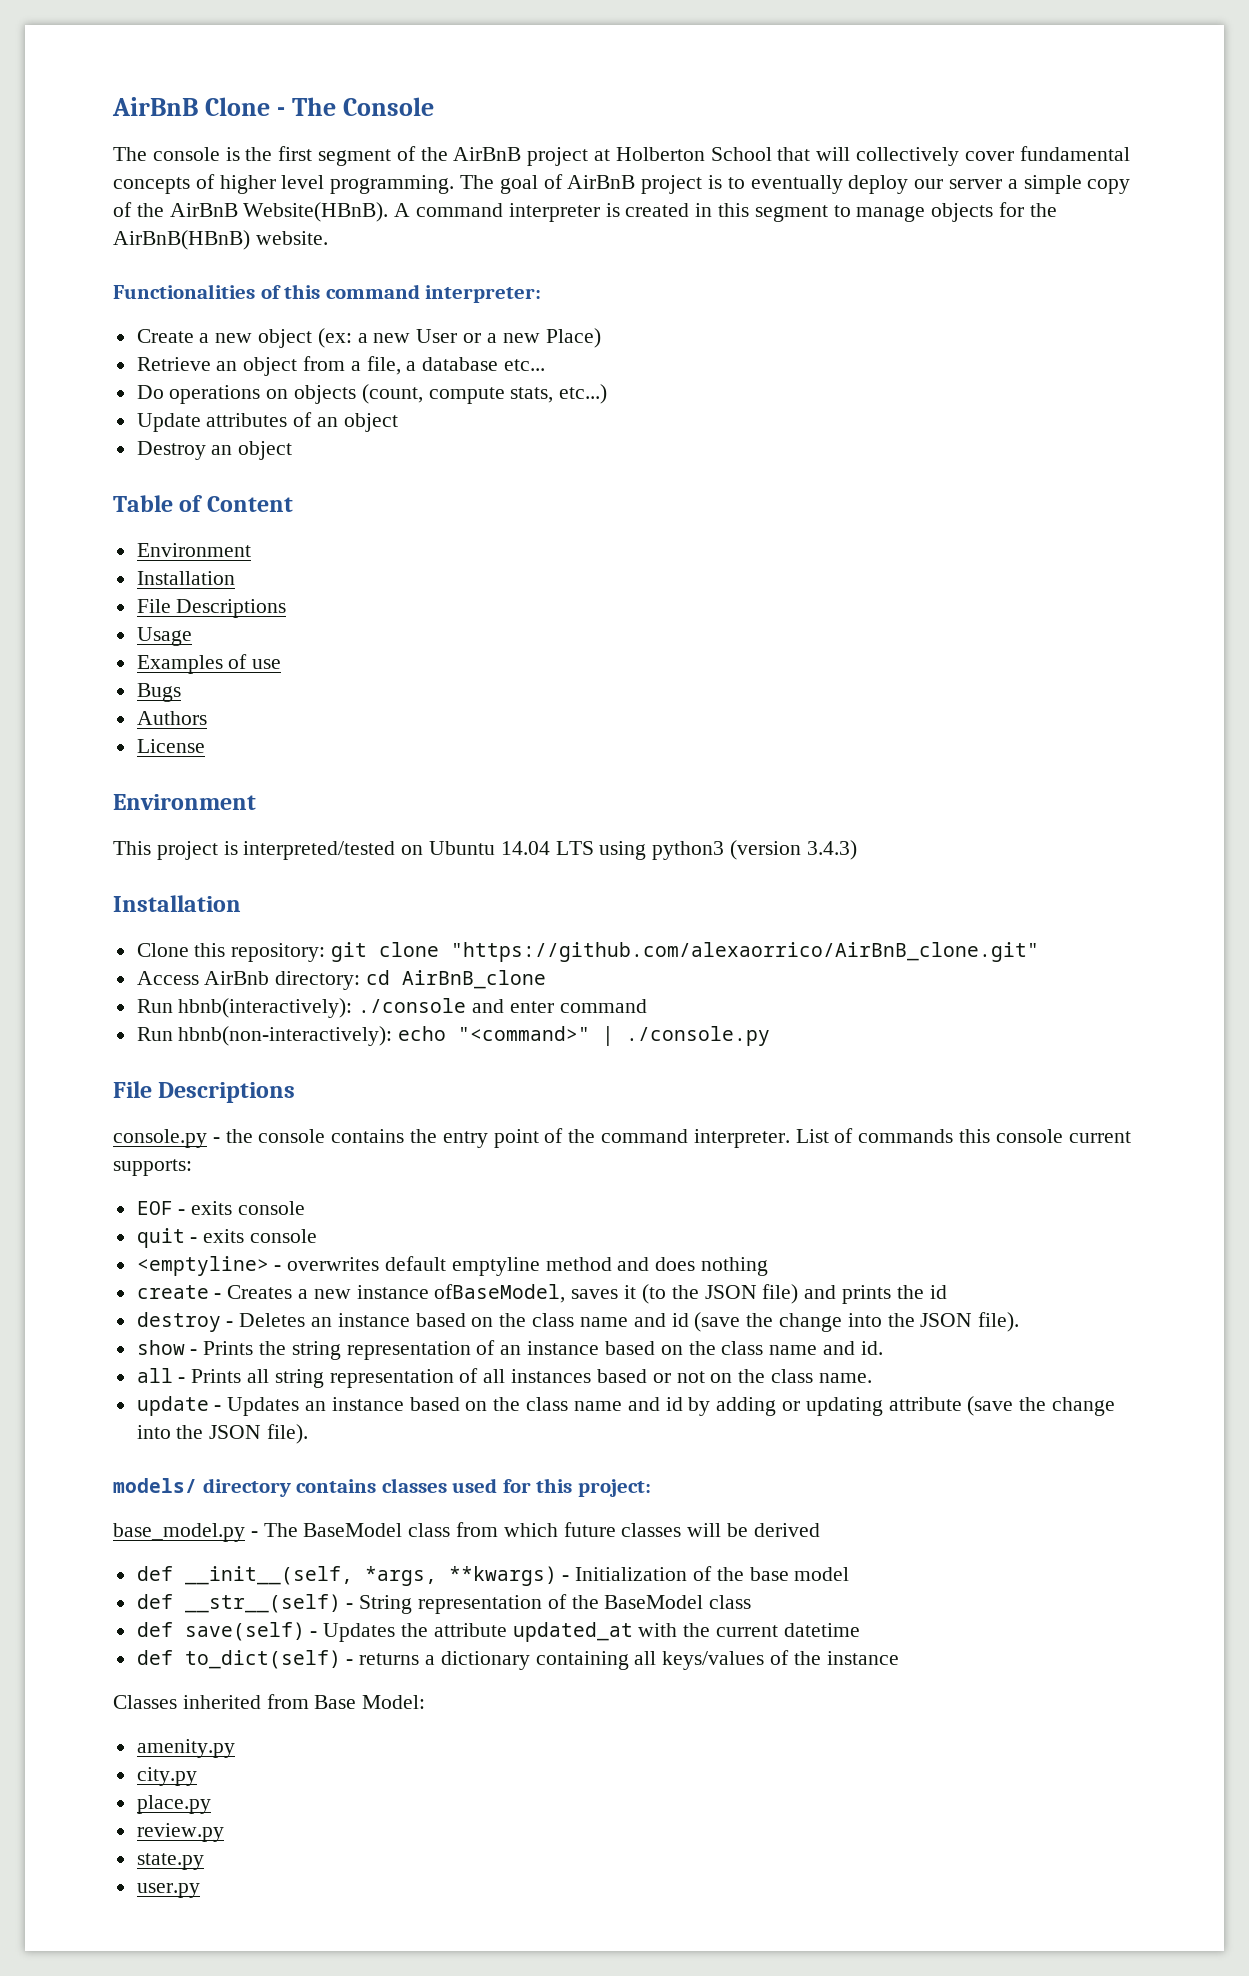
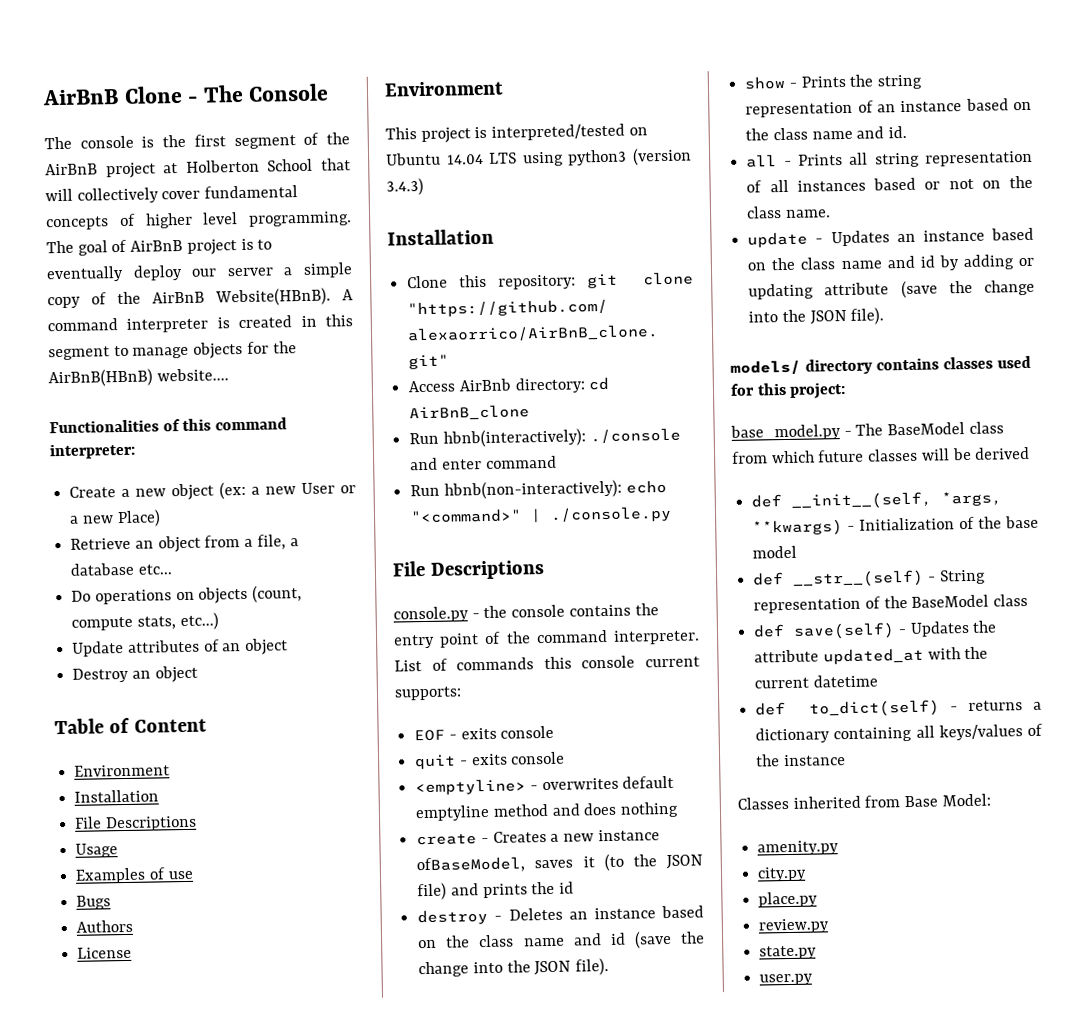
- A command interpreter is created in this segment to manage objects for the AirBnB(HBnB) website.
+ A command interpreter is created in this segment to manage objects for the AirBnB(HBnB) website....

